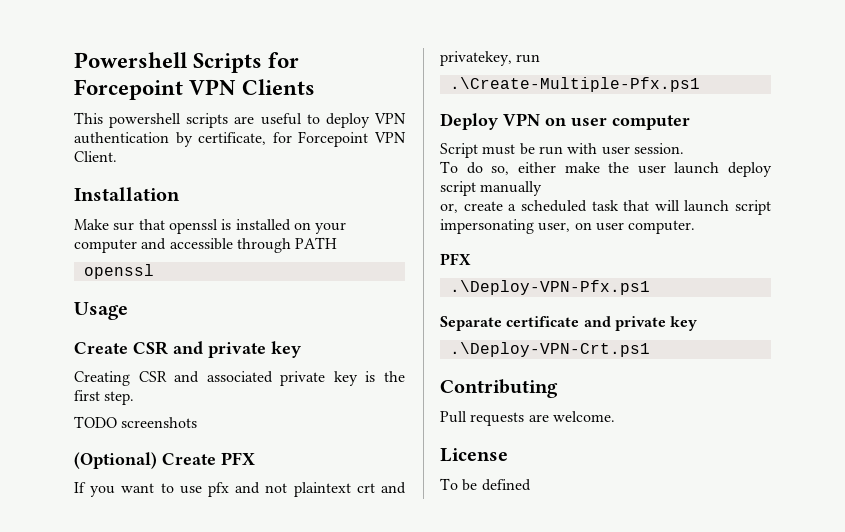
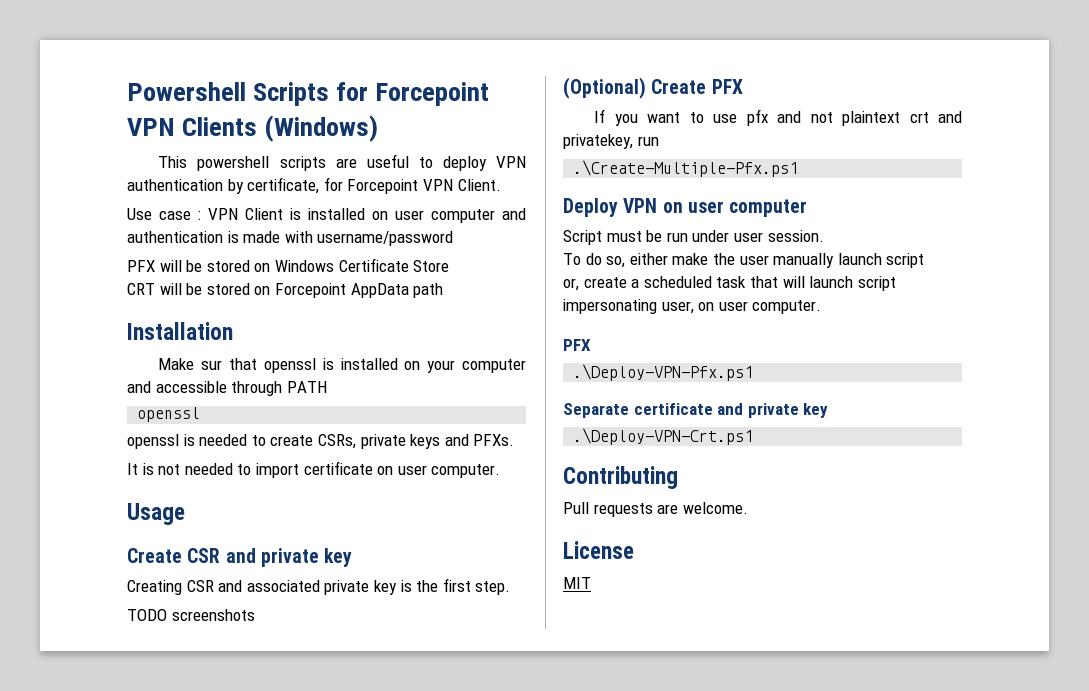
- Powershell Scripts for Forcepoint VPN Clients
+ Powershell Scripts for Forcepoint VPN Clients (Windows)
+ Use case : VPN Client is installed on user computer and authentication is made with username/password
+ PFX will be stored on Windows Certificate Store
+ CRT will be stored on Forcepoint AppData path
+ openssl is needed to create CSRs, private keys and PFXs.
+ It is not needed to import certificate on user computer.
- Script must be run with user session.
+ Script must be run under user session.
- To do so, either make the user launch deploy script manually
+ To do so, either make the user manually launch script
- To be defined
+ MIT

